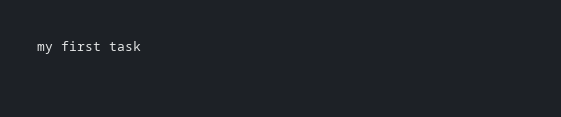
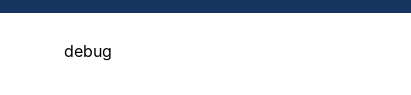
- my first task
+ debug

